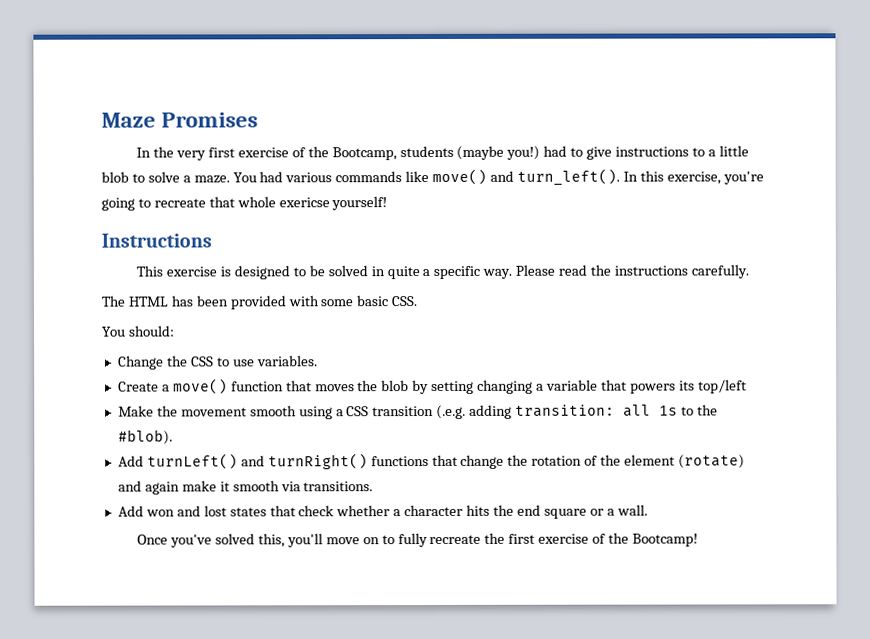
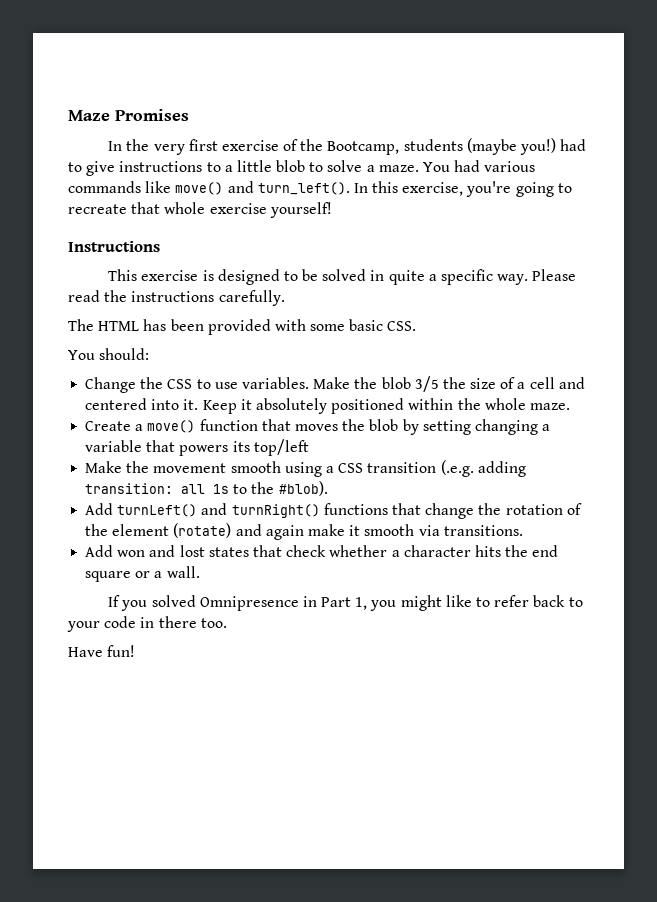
- In this exercise, you're going to recreate that whole exericse yourself!
+ In this exercise, you're going to recreate that whole exercise yourself!
+ Make the blob 3/5 the size of a cell and centered into it. Keep it absolutely positioned within the whole maze.
- Once you've solved this, you'll move on to fully recreate the first exercise of the Bootcamp!
+ If you solved Omnipresence in Part 1, you might like to refer back to your code in there too.
+ Have fun!

